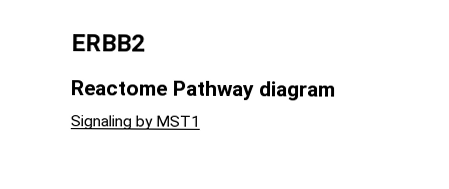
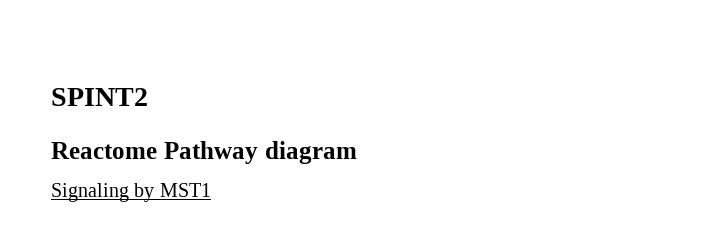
- ERBB2
+ SPINT2

